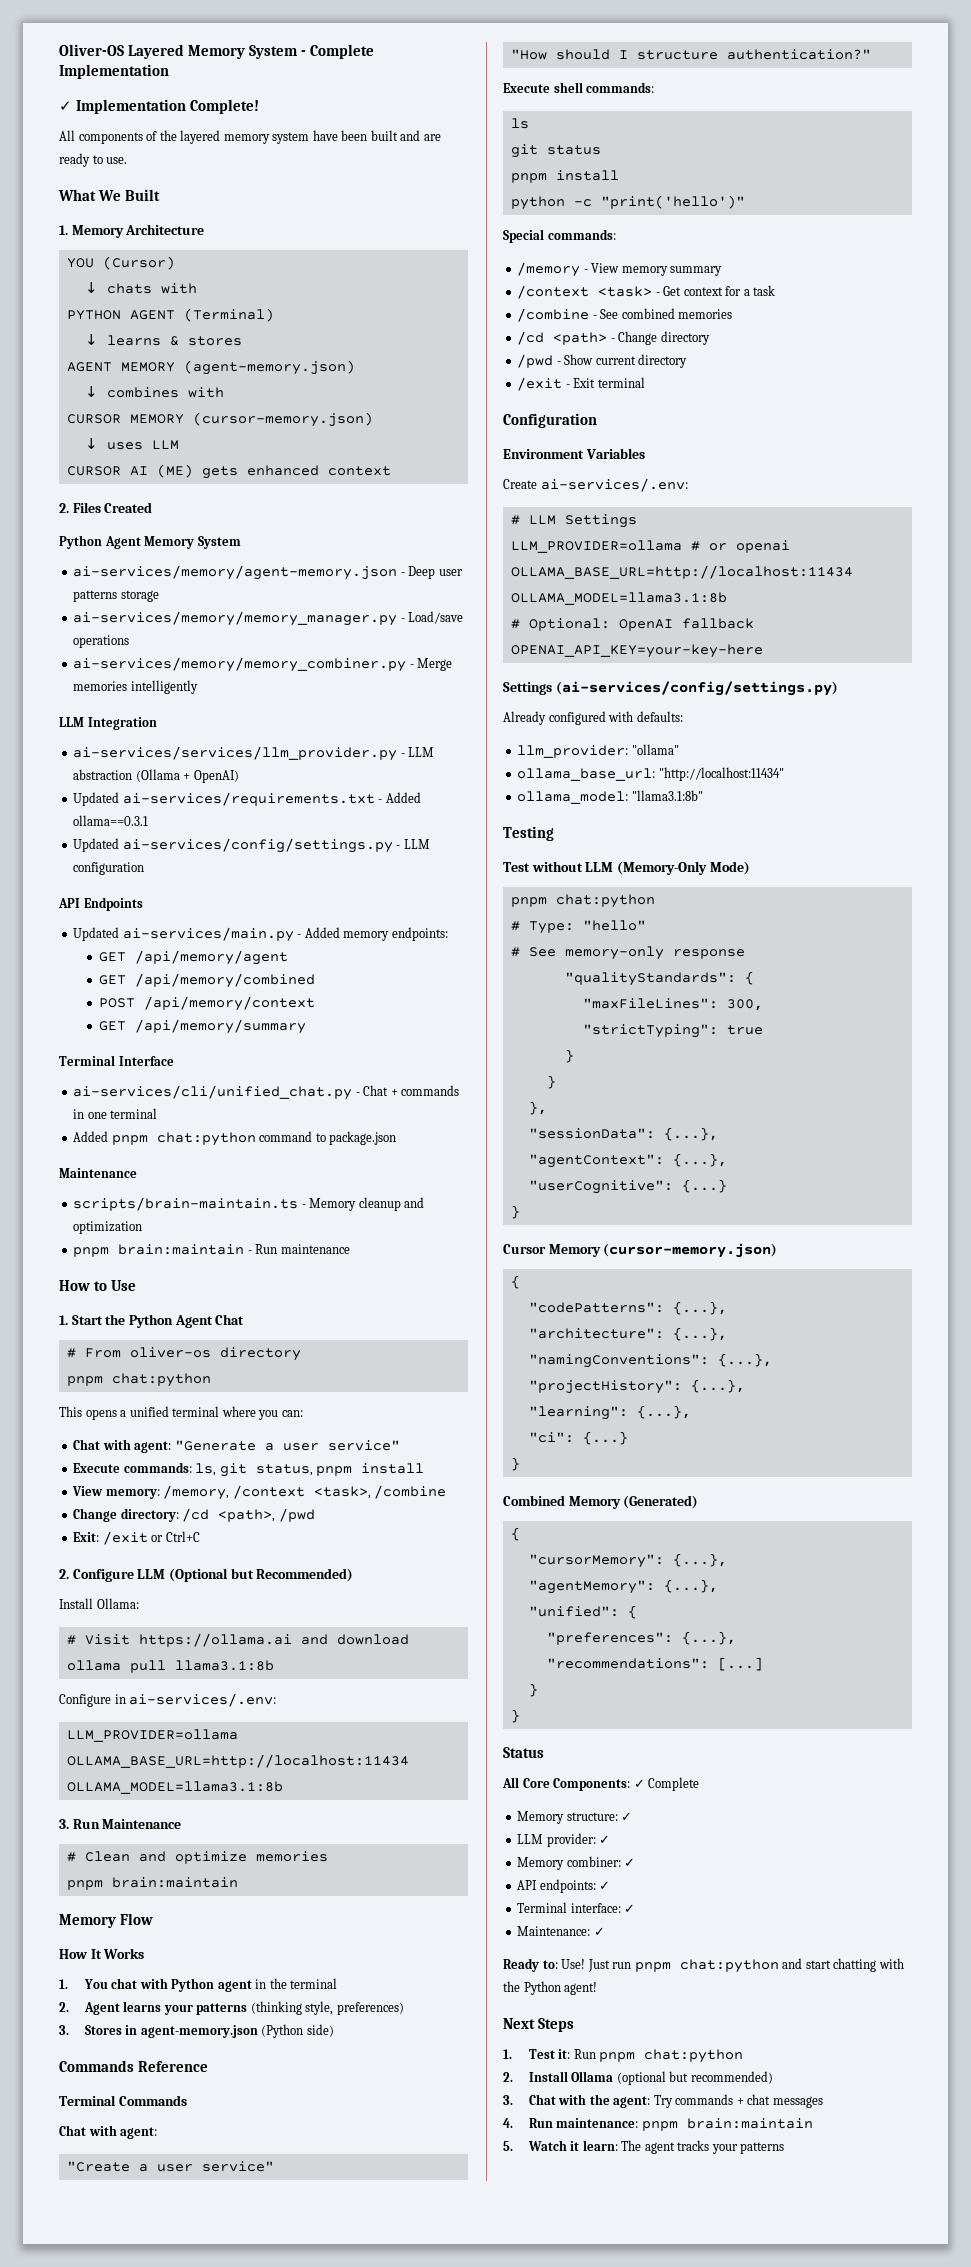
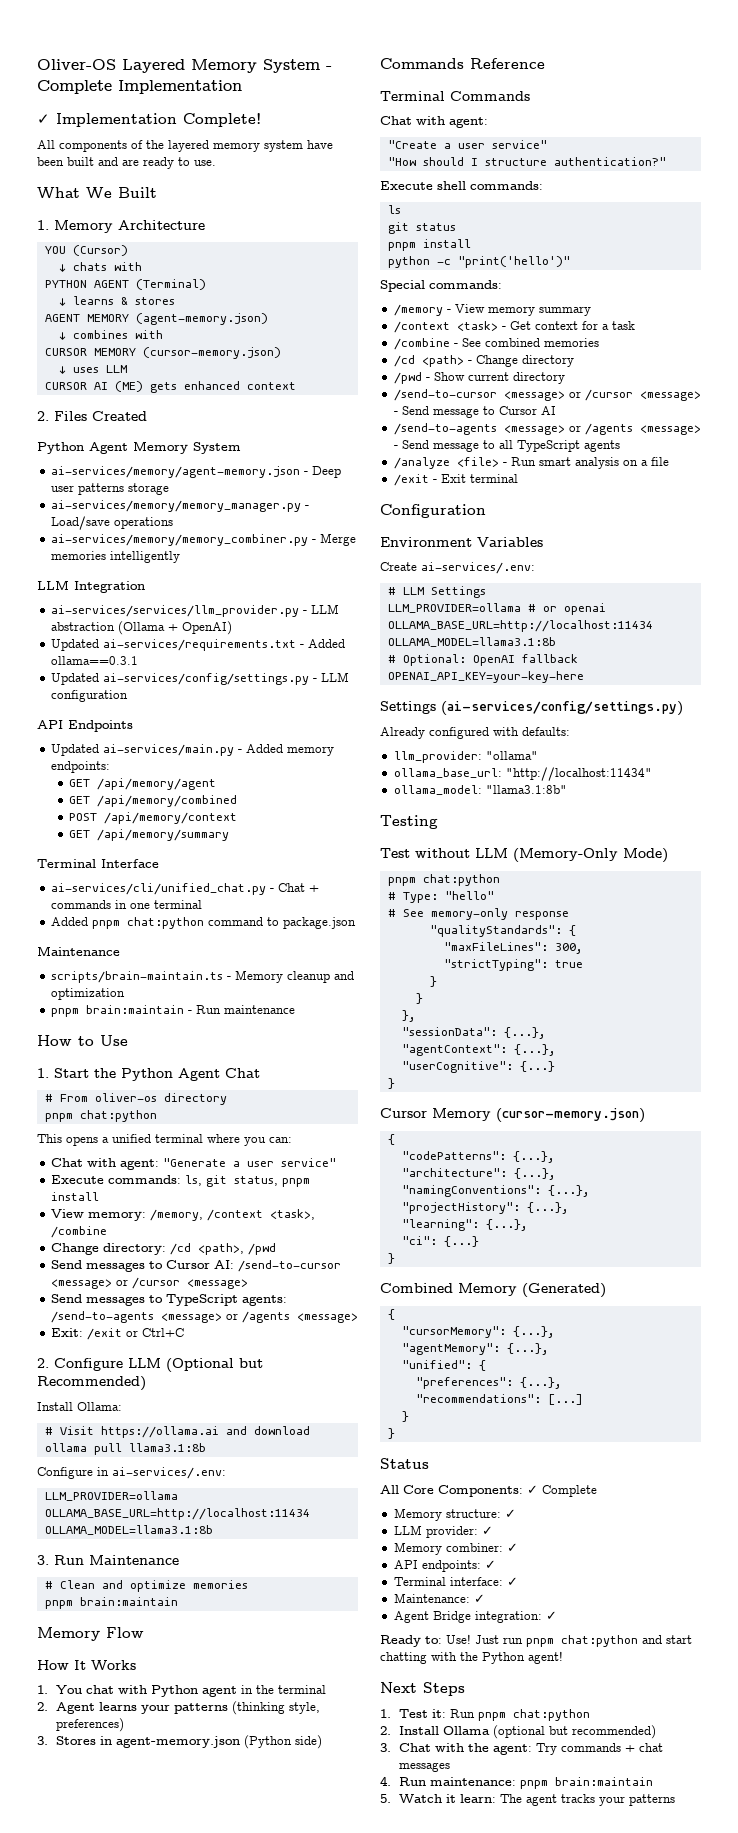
+ Send messages to Cursor AI: /send-to-cursor <message> or /cursor <message>
+ Send messages to TypeScript agents: /send-to-agents <message> or /agents <message>
+ /send-to-cursor <message> or /cursor <message> - Send message to Cursor AI
+ /send-to-agents <message> or /agents <message> - Send message to all TypeScript agents
+ /analyze <file> - Run smart analysis on a file
+ Agent Bridge integration: ✓

